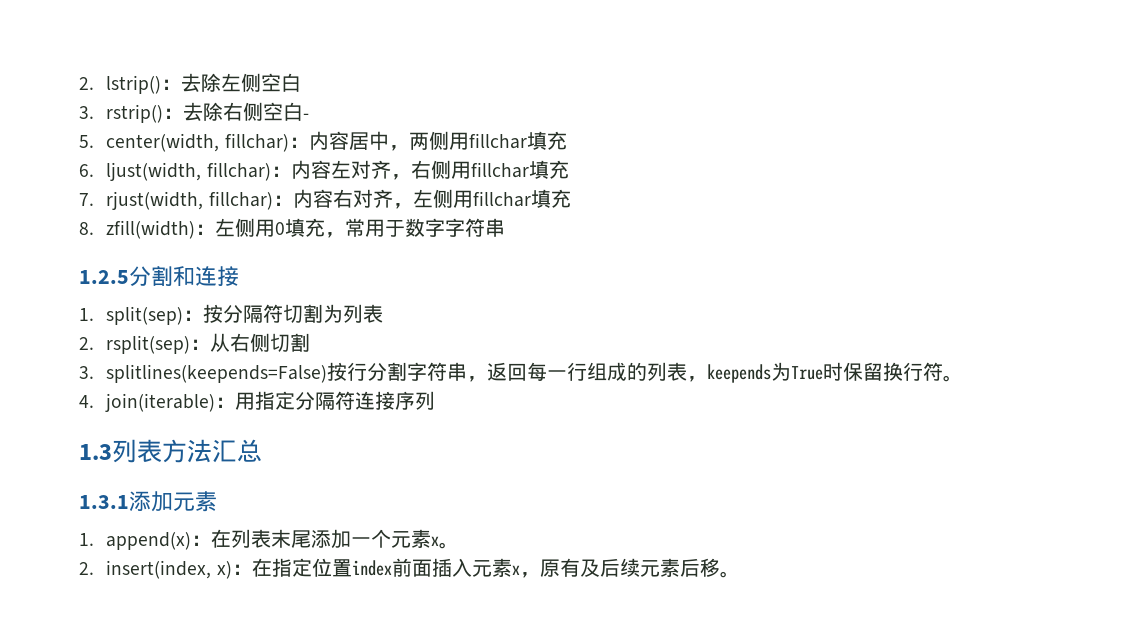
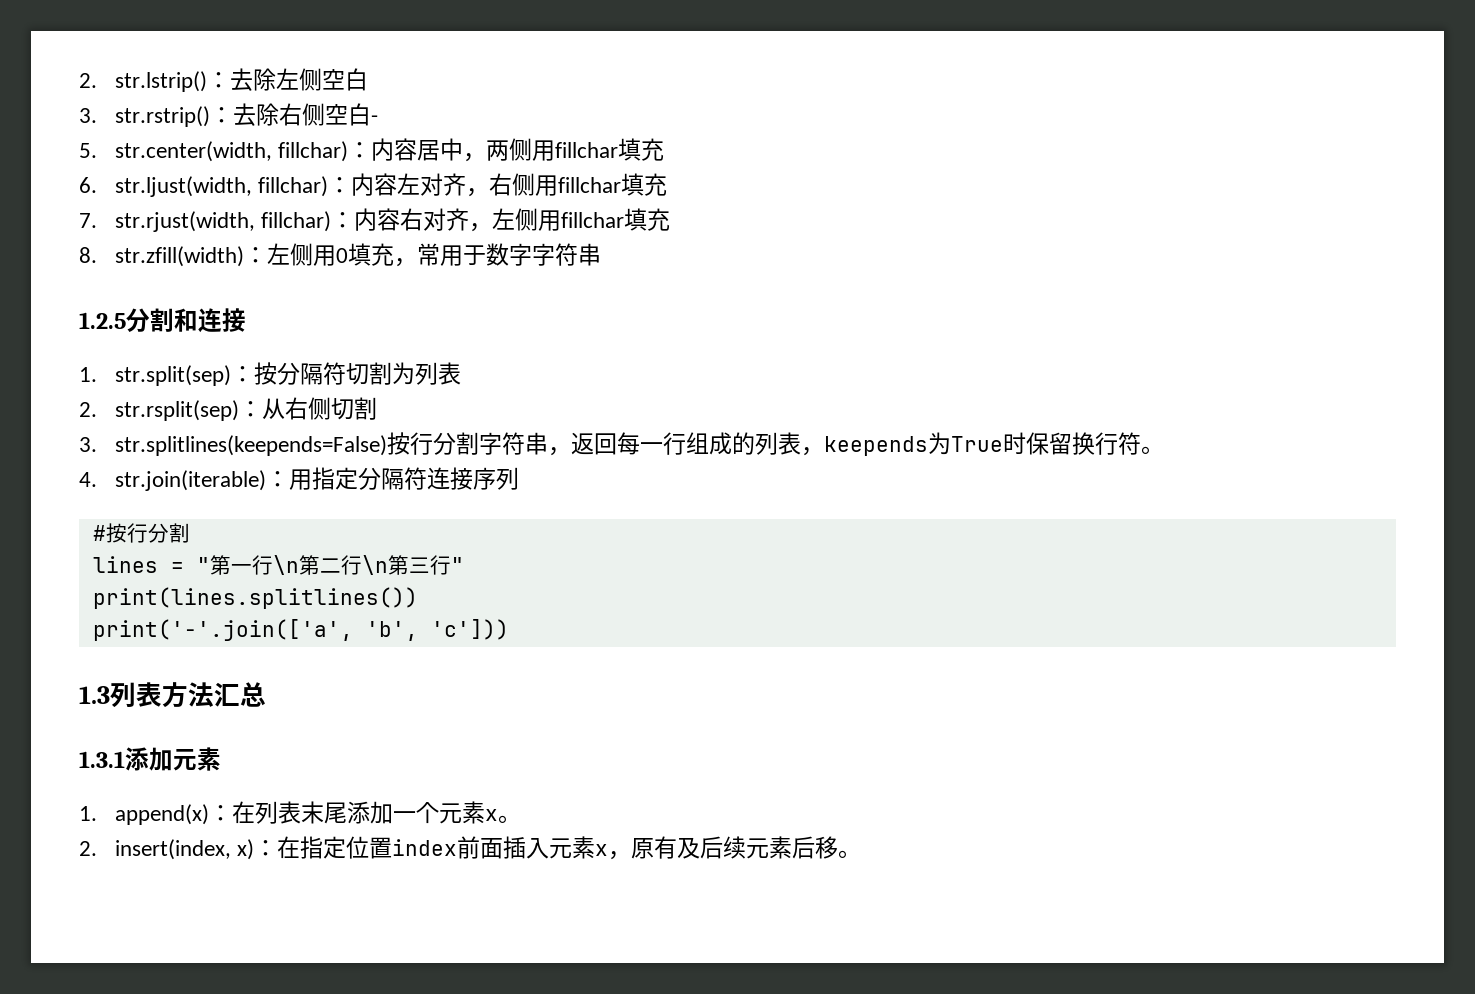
- 2. lstrip()：去除左侧空白
+ 2. str.lstrip()：去除左侧空白
- 3. rstrip()：去除右侧空白-
+ 3. str.rstrip()：去除右侧空白-
- 5. center(width, fillchar)：内容居中，两侧用fillchar填充
+ 5. str.center(width, fillchar)：内容居中，两侧用fillchar填充
- 6. ljust(width, fillchar)：内容左对齐，右侧用fillchar填充
+ 6. str.ljust(width, fillchar)：内容左对齐，右侧用fillchar填充
- 7. rjust(width, fillchar)：内容右对齐，左侧用fillchar填充
+ 7. str.rjust(width, fillchar)：内容右对齐，左侧用fillchar填充
- 8. zfill(width)：左侧用0填充，常用于数字字符串
+ 8. str.zfill(width)：左侧用0填充，常用于数字字符串
- 1. split(sep)：按分隔符切割为列表
+ 1. str.split(sep)：按分隔符切割为列表
- 2. rsplit(sep)：从右侧切割
+ 2. str.rsplit(sep)：从右侧切割
- 3. splitlines(keepends=False)按行分割字符串，返回每一行组成的列表，keepends为True时保留换行符。
+ 3. str.splitlines(keepends=False)按行分割字符串，返回每一行组成的列表，keepends为True时保留换行符。
- 4. join(iterable)：用指定分隔符连接序列
+ 4. str.join(iterable)：用指定分隔符连接序列
+ #按行分割
+ lines = "第一行\n第二行\n第三行"
+ print(lines.splitlines())
+ print('-'.join(['a', 'b', 'c']))

